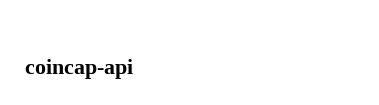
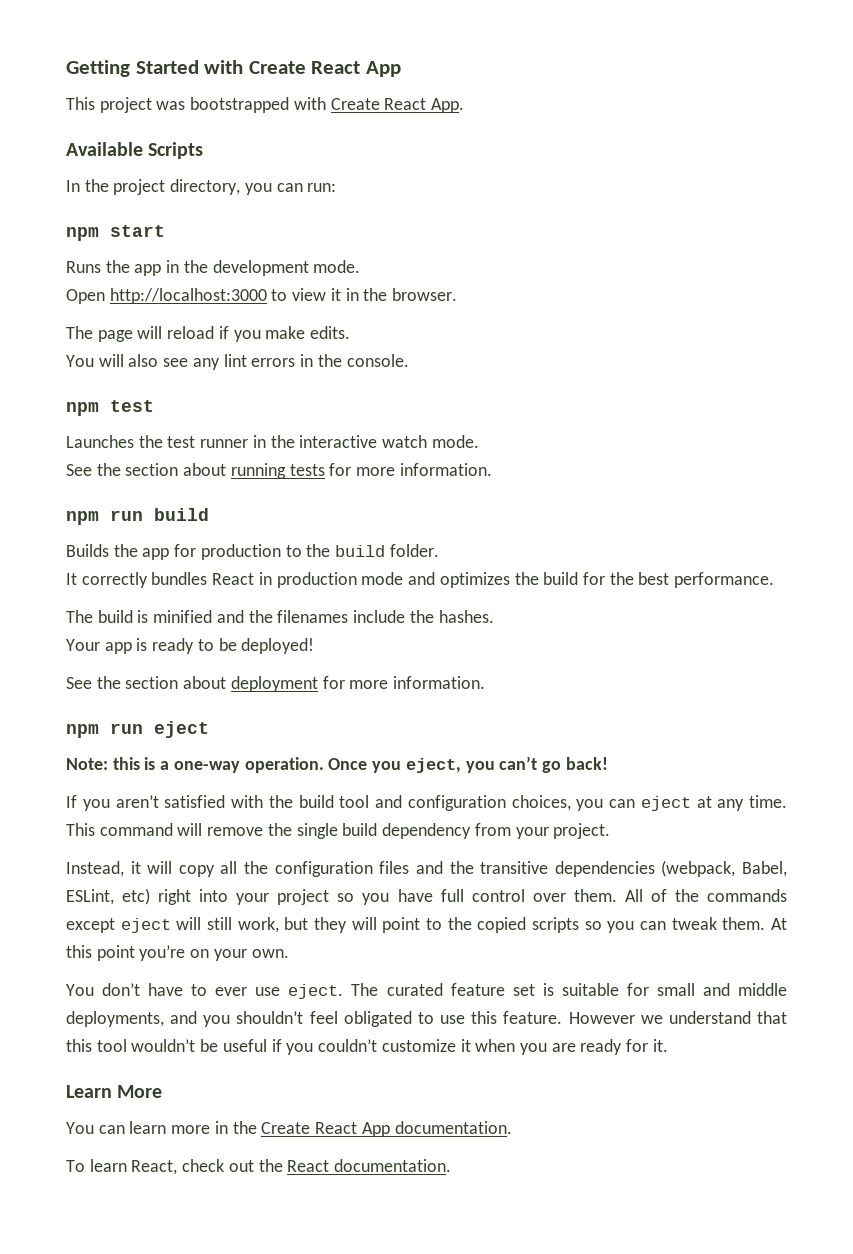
- coincap-api
+ Getting Started with Create React App
+ This project was bootstrapped with Create React App.
+ Available Scripts
+ In the project directory, you can run:
+ npm start
+ Runs the app in the development mode.
+ Open http://localhost:3000 to view it in the browser.
+ The page will reload if you make edits.
+ You will also see any lint errors in the console.
+ npm test
+ Launches the test runner in the interactive watch mode.
+ See the section about running tests for more information.
+ npm run build
+ Builds the app for production to the build folder.
+ It correctly bundles React in production mode and optimizes the build for the best performance.
+ The build is minified and the filenames include the hashes.
+ Your app is ready to be deployed!
+ See the section about deployment for more information.
+ npm run eject
+ Note: this is a one-way operation. Once you eject, you can’t go back!
+ If you aren’t satisfied with the build tool and configuration choices, you can eject at any time. This command will remove the single build dependency from your project.
+ Instead, it will copy all the configuration files and the transitive dependencies (webpack, Babel, ESLint, etc) right into your project so you have full control over them. All of the commands except eject will still work, but they will point to the copied scripts so you can tweak them. At this point you’re on your own.
+ You don’t have to ever use eject. The curated feature set is suitable for small and middle deployments, and you shouldn’t feel obligated to use this feature. However we understand that this tool wouldn’t be useful if you couldn’t customize it when you are ready for it.
+ Learn More
+ You can learn more in the Create React App documentation.
+ To learn React, check out the React documentation.

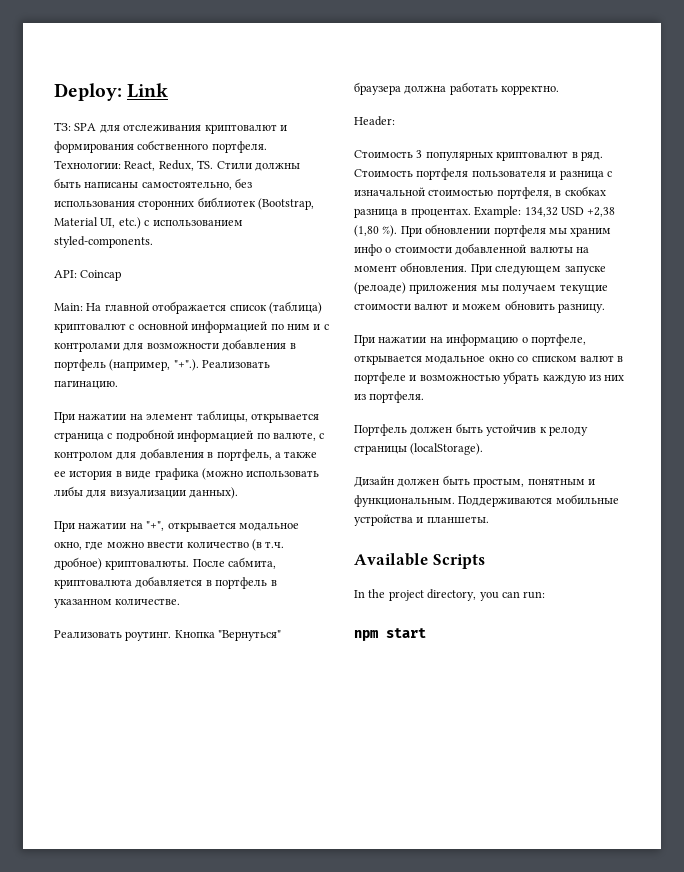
- Getting Started with Create React App
- This project was bootstrapped with Create React App.
+ Deploy: Link
+ ТЗ: SPA для отслеживания криптовалют и формирования собственного портфеля. Технологии: React, Redux, TS. Стили должны быть написаны самостоятельно, без использования сторонних библиотек (Bootstrap, Material UI, etc.) с использованием styled-components.
+ API: Coincap
+ Main: На главной отображается список (таблица) криптовалют с основной информацией по ним и с контролами для возможности добавления в портфель (например, "+".). Реализовать пагинацию.
+ При нажатии на элемент таблицы, открывается страница с подробной информацией по валюте, с контролом для добавления в портфель, а также ее история в виде графика (можно использовать либы для визуализации данных).
+ При нажатии на "+", открывается модальное окно, где можно ввести количество (в т.ч. дробное) криптовалюты. После сабмита, криптовалюта добавляется в портфель в указанном количестве.
+ Реализовать роутинг. Кнопка "Вернуться" браузера должна работать корректно.
+ Header:
+ Стоимость 3 популярных криптовалют в ряд. Стоимость портфеля пользователя и разница с изначальной стоимостью портфеля, в скобках разница в процентах. Example: 134,32 USD +2,38 (1,80 %). При обновлении портфеля мы храним инфо о стоимости добавленной валюты на момент обновления. При следующем запуске (релоаде) приложения мы получаем текущие стоимости валют и можем обновить разницу.
+ При нажатии на информацию о портфеле, открывается модальное окно со списком валют в портфеле и возможностью убрать каждую из них из портфеля.
+ Портфель должен быть устойчив к релоду страницы (localStorage).
+ Дизайн должен быть простым, понятным и функциональным. Поддерживаются мобильные устройства и планшеты.
- Runs the app in the development mode.
- Open http://localhost:3000 to view it in the browser.
- The page will reload if you make edits.
- You will also see any lint errors in the console.
- npm test
- Launches the test runner in the interactive watch mode.
- See the section about running tests for more information.
- npm run build
- Builds the app for production to the build folder.
- It correctly bundles React in production mode and optimizes the build for the best performance.
- The build is minified and the filenames include the hashes.
- Your app is ready to be deployed!
- See the section about deployment for more information.
- npm run eject
- Note: this is a one-way operation. Once you eject, you can’t go back!
- If you aren’t satisfied with the build tool and configuration choices, you can eject at any time. This command will remove the single build dependency from your project.
- Instead, it will copy all the configuration files and the transitive dependencies (webpack, Babel, ESLint, etc) right into your project so you have full control over them. All of the commands except eject will still work, but they will point to the copied scripts so you can tweak them. At this point you’re on your own.
- You don’t have to ever use eject. The curated feature set is suitable for small and middle deployments, and you shouldn’t feel obligated to use this feature. However we understand that this tool wouldn’t be useful if you couldn’t customize it when you are ready for it.
- Learn More
- You can learn more in the Create React App documentation.
- To learn React, check out the React documentation.

